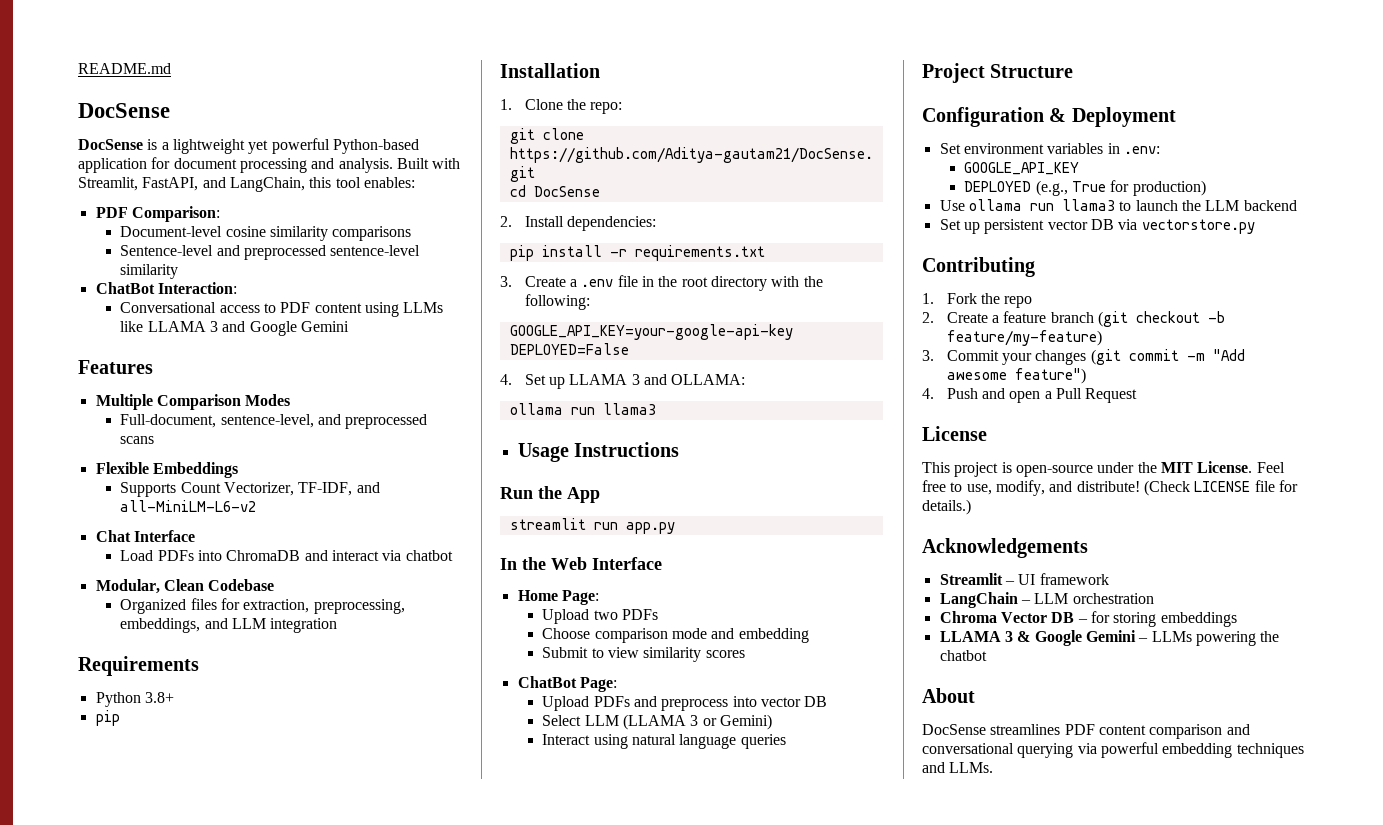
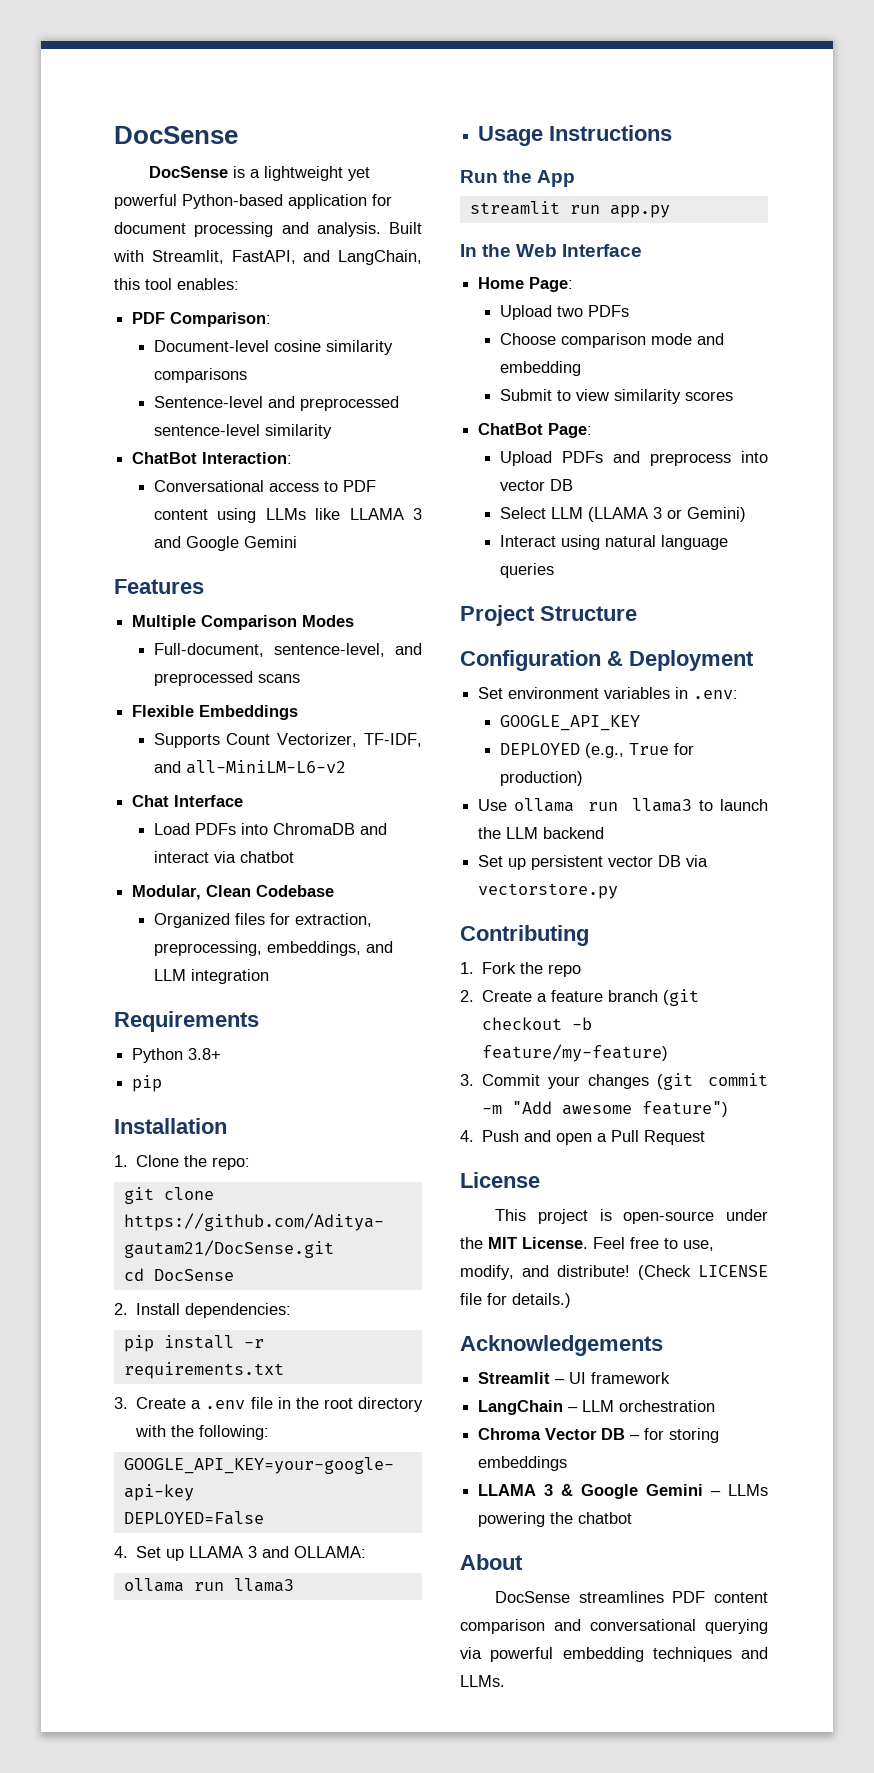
- README.md

